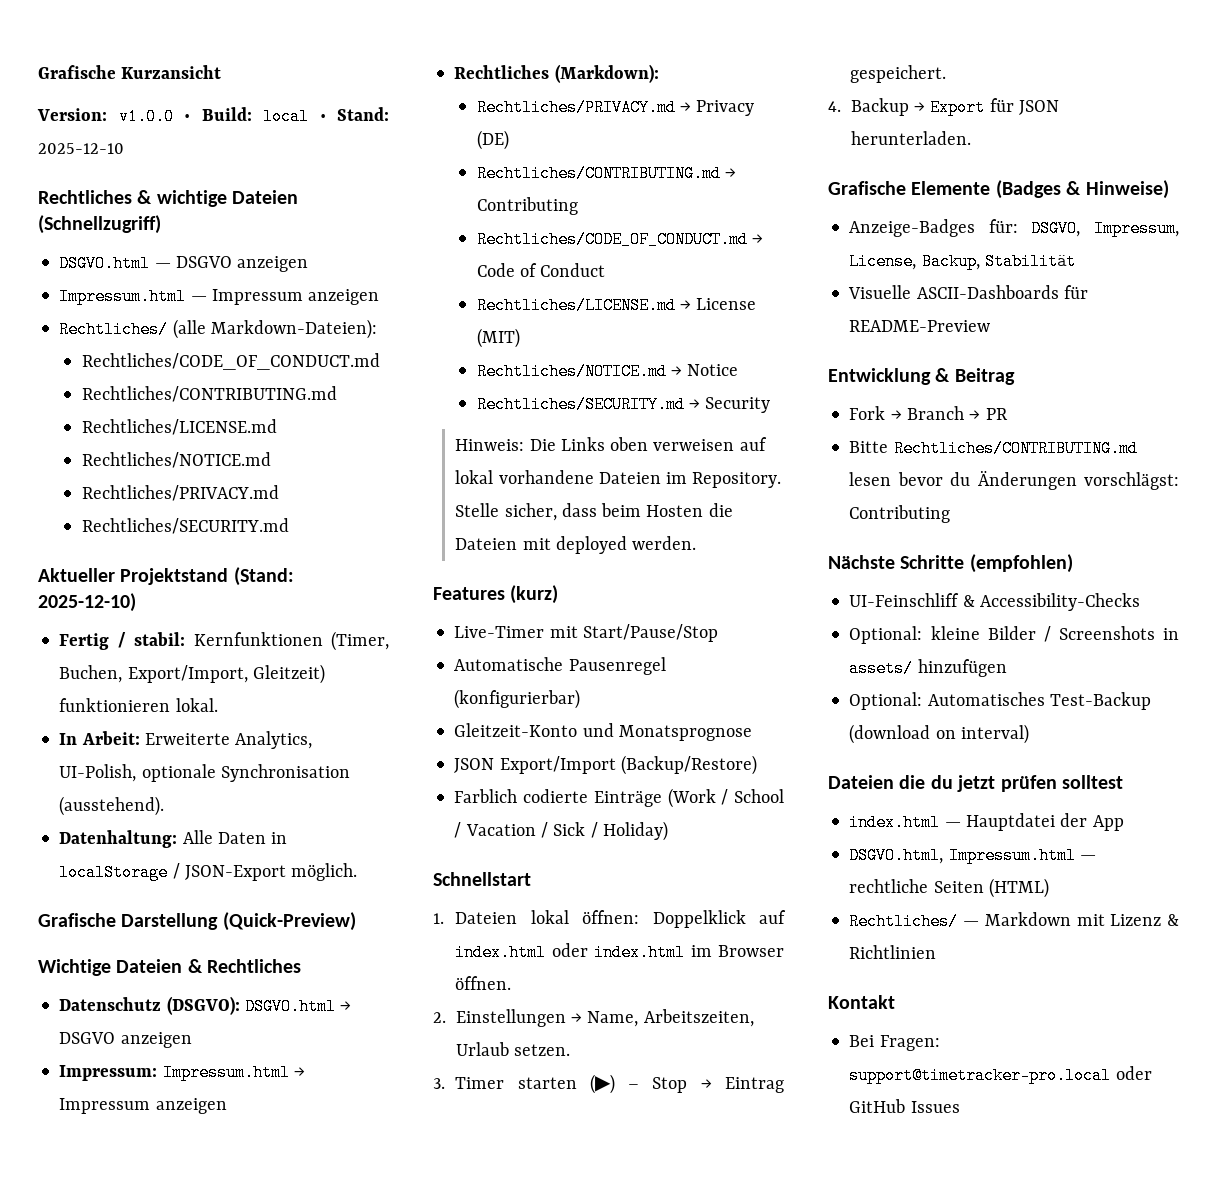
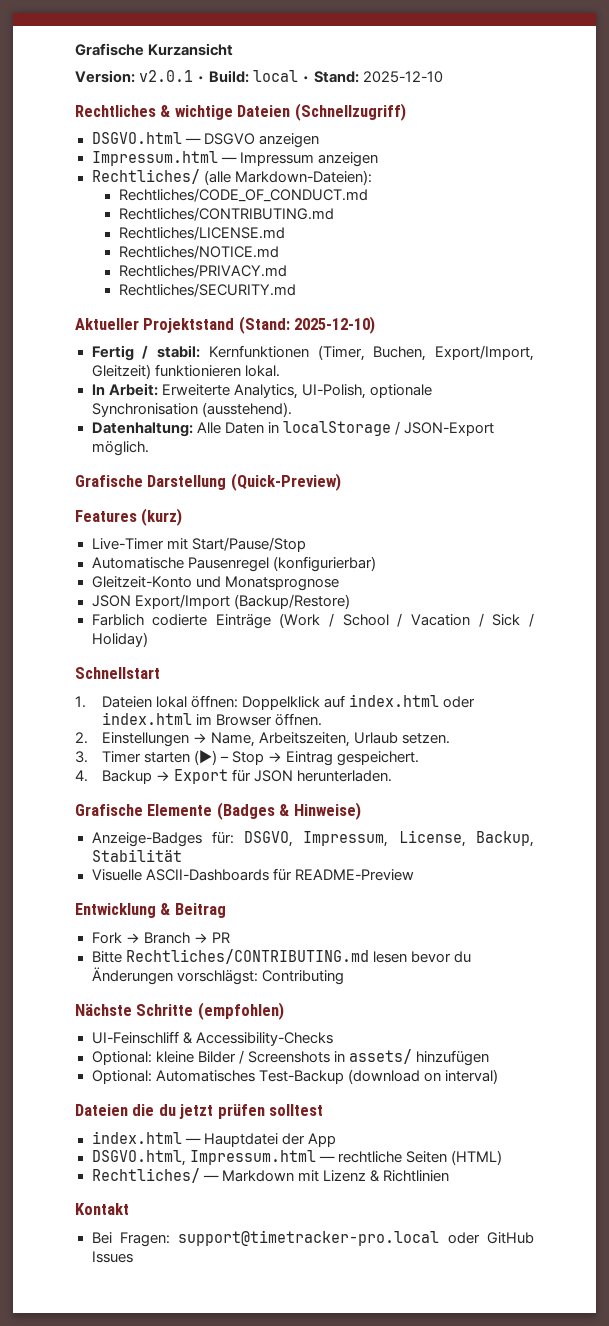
- Version: v1.0.0 • Build: local • Stand: 2025-12-10
+ Version: v2.0.1 • Build: local • Stand: 2025-12-10
- Wichtige Dateien & Rechtliches
- Datenschutz (DSGVO): DSGVO.html → DSGVO anzeigen
- Impressum: Impressum.html → Impressum anzeigen
- Rechtliches (Markdown):
- Rechtliches/PRIVACY.md → Privacy (DE)
- Rechtliches/CONTRIBUTING.md → Contributing
- Rechtliches/CODE_OF_CONDUCT.md → Code of Conduct
- Rechtliches/LICENSE.md → License (MIT)
- Rechtliches/NOTICE.md → Notice
- Rechtliches/SECURITY.md → Security
- Hinweis: Die Links oben verweisen auf lokal vorhandene Dateien im Repository. Stelle sicher, dass beim Hosten die Dateien mit deployed werden.

